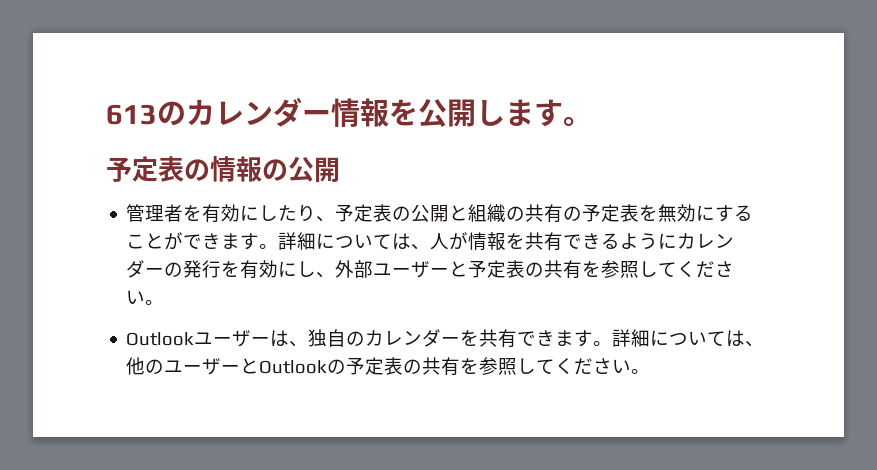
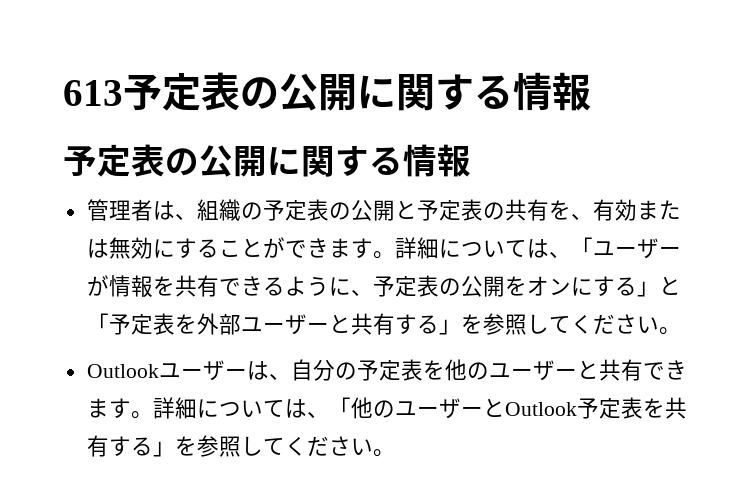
- 613のカレンダー情報を公開します。
- 予定表の情報の公開
+ 613予定表の公開に関する情報
+ 予定表の公開に関する情報
- 管理者を有効にしたり、予定表の公開と組織の共有の予定表を無効にすることができます。
+ 管理者は、組織の予定表の公開と予定表の共有を、有効または無効にすることができます。
- 詳細については、人が情報を共有できるようにカレンダーの発行を有効にし、外部ユーザーと予定表の共有を参照してください。
+ 詳細については、「ユーザーが情報を共有できるように、予定表の公開をオンにする」と「予定表を外部ユーザーと共有する」を参照してください。
- Outlookユーザーは、独自のカレンダーを共有できます。
+ Outlookユーザーは、自分の予定表を他のユーザーと共有できます。
- 詳細については、他のユーザーとOutlookの予定表の共有を参照してください。
+ 詳細については、「他のユーザーとOutlook予定表を共有する」を参照してください。

